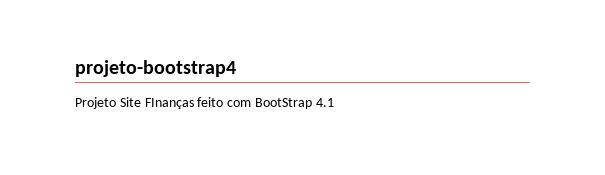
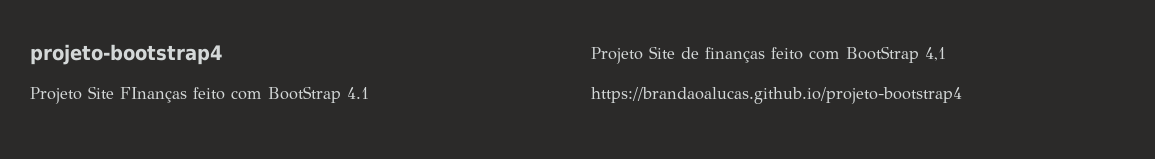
+ Projeto Site de finanças feito com BootStrap 4,1
+ https://brandaoalucas.github.io/projeto-bootstrap4

